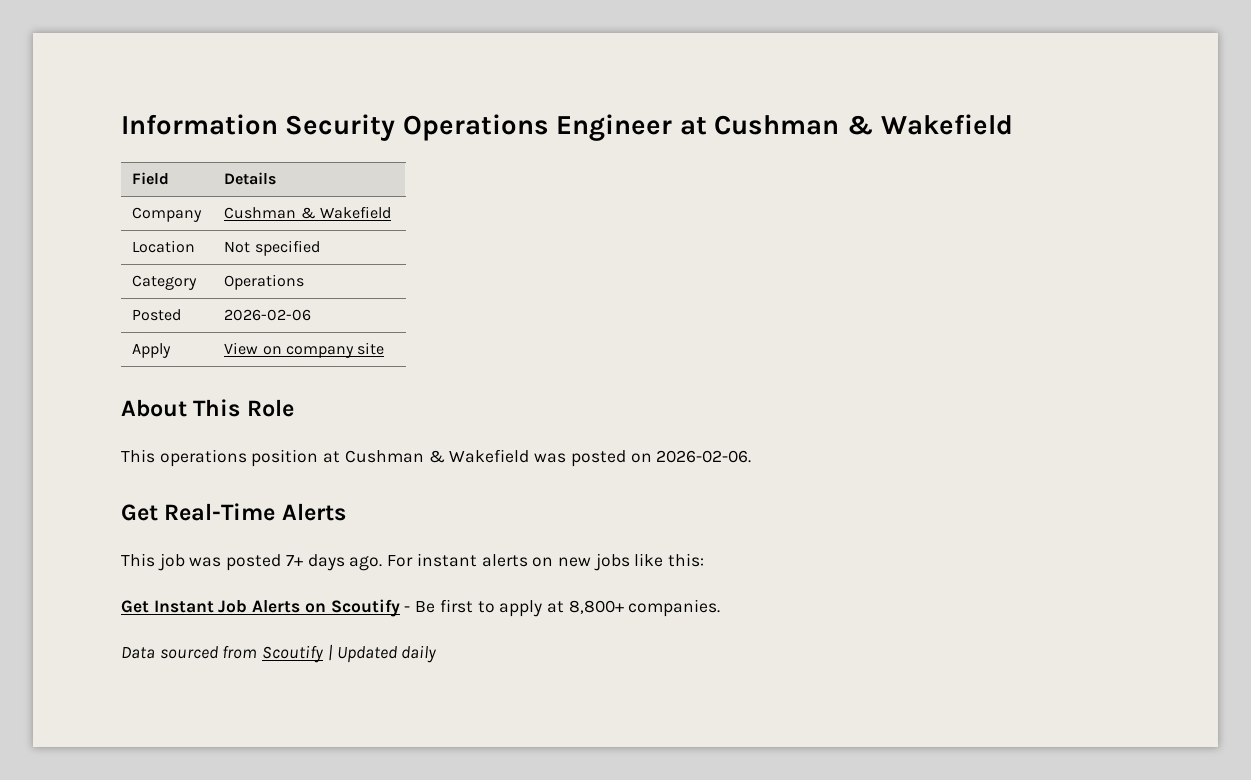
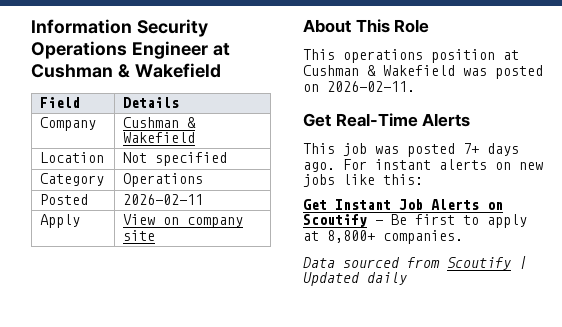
- Posted | 2026-02-06
+ Posted | 2026-02-11
- This operations position at Cushman & Wakefield was posted on 2026-02-06.
+ This operations position at Cushman & Wakefield was posted on 2026-02-11.

